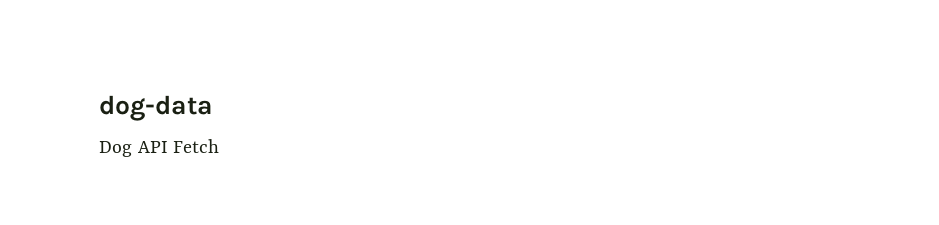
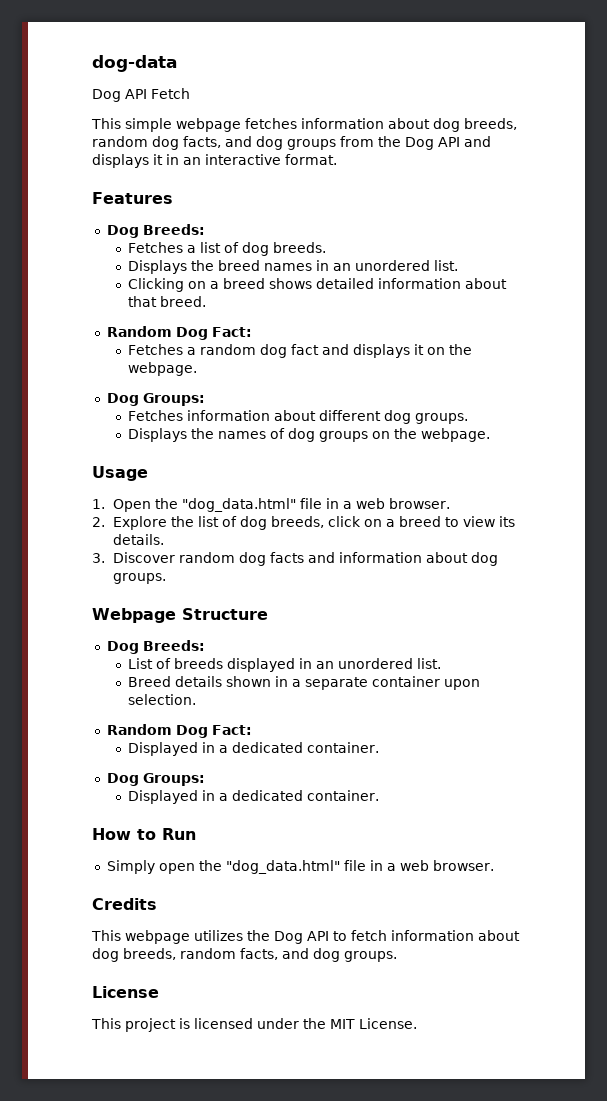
+ This simple webpage fetches information about dog breeds, random dog facts, and dog groups from the Dog API and displays it in an interactive format.
+ Features
+ Dog Breeds:
+ Fetches a list of dog breeds.
+ Displays the breed names in an unordered list.
+ Clicking on a breed shows detailed information about that breed.
+ Random Dog Fact:
+ Fetches a random dog fact and displays it on the webpage.
+ Dog Groups:
+ Fetches information about different dog groups.
+ Displays the names of dog groups on the webpage.
+ Usage
+ 1. Open the "dog_data.html" file in a web browser.
+ 2. Explore the list of dog breeds, click on a breed to view its details.
+ 3. Discover random dog facts and information about dog groups.
+ Webpage Structure
+ Dog Breeds:
+ List of breeds displayed in an unordered list.
+ Breed details shown in a separate container upon selection.
+ Random Dog Fact:
+ Displayed in a dedicated container.
+ Dog Groups:
+ Displayed in a dedicated container.
+ How to Run
+ Simply open the "dog_data.html" file in a web browser.
+ Credits
+ This webpage utilizes the Dog API to fetch information about dog breeds, random facts, and dog groups.
+ License
+ This project is licensed under the MIT License.

